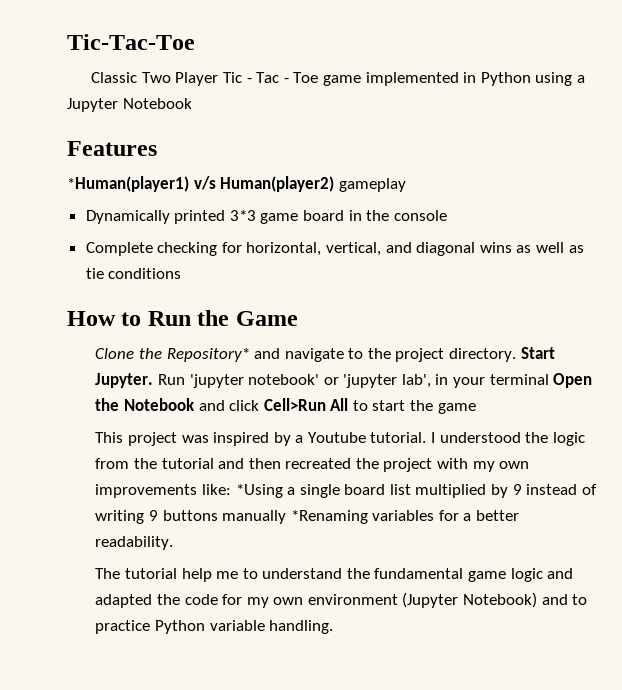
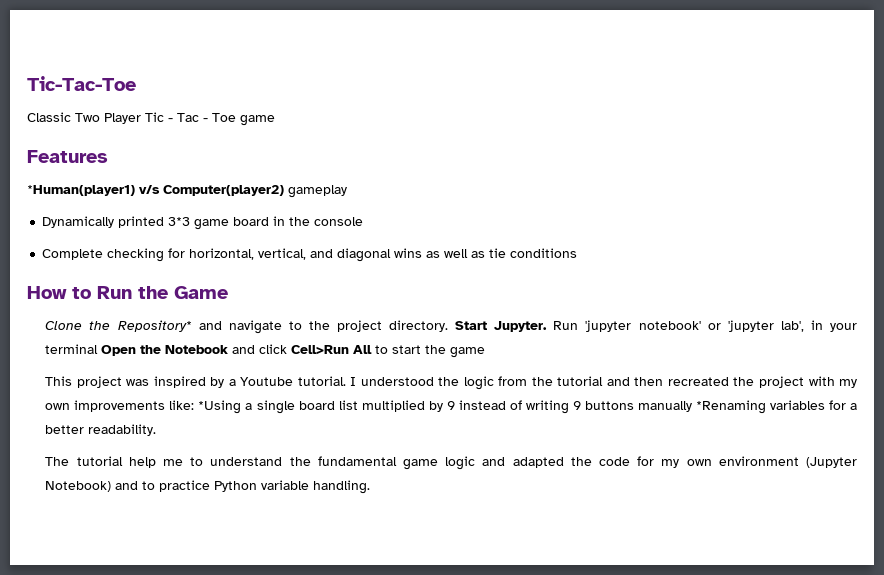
- Classic Two Player Tic - Tac - Toe game implemented in Python using a Jupyter Notebook
+ Classic Two Player Tic - Tac - Toe game
- *Human(player1) v/s Human(player2) gameplay
+ *Human(player1) v/s Computer(player2) gameplay

